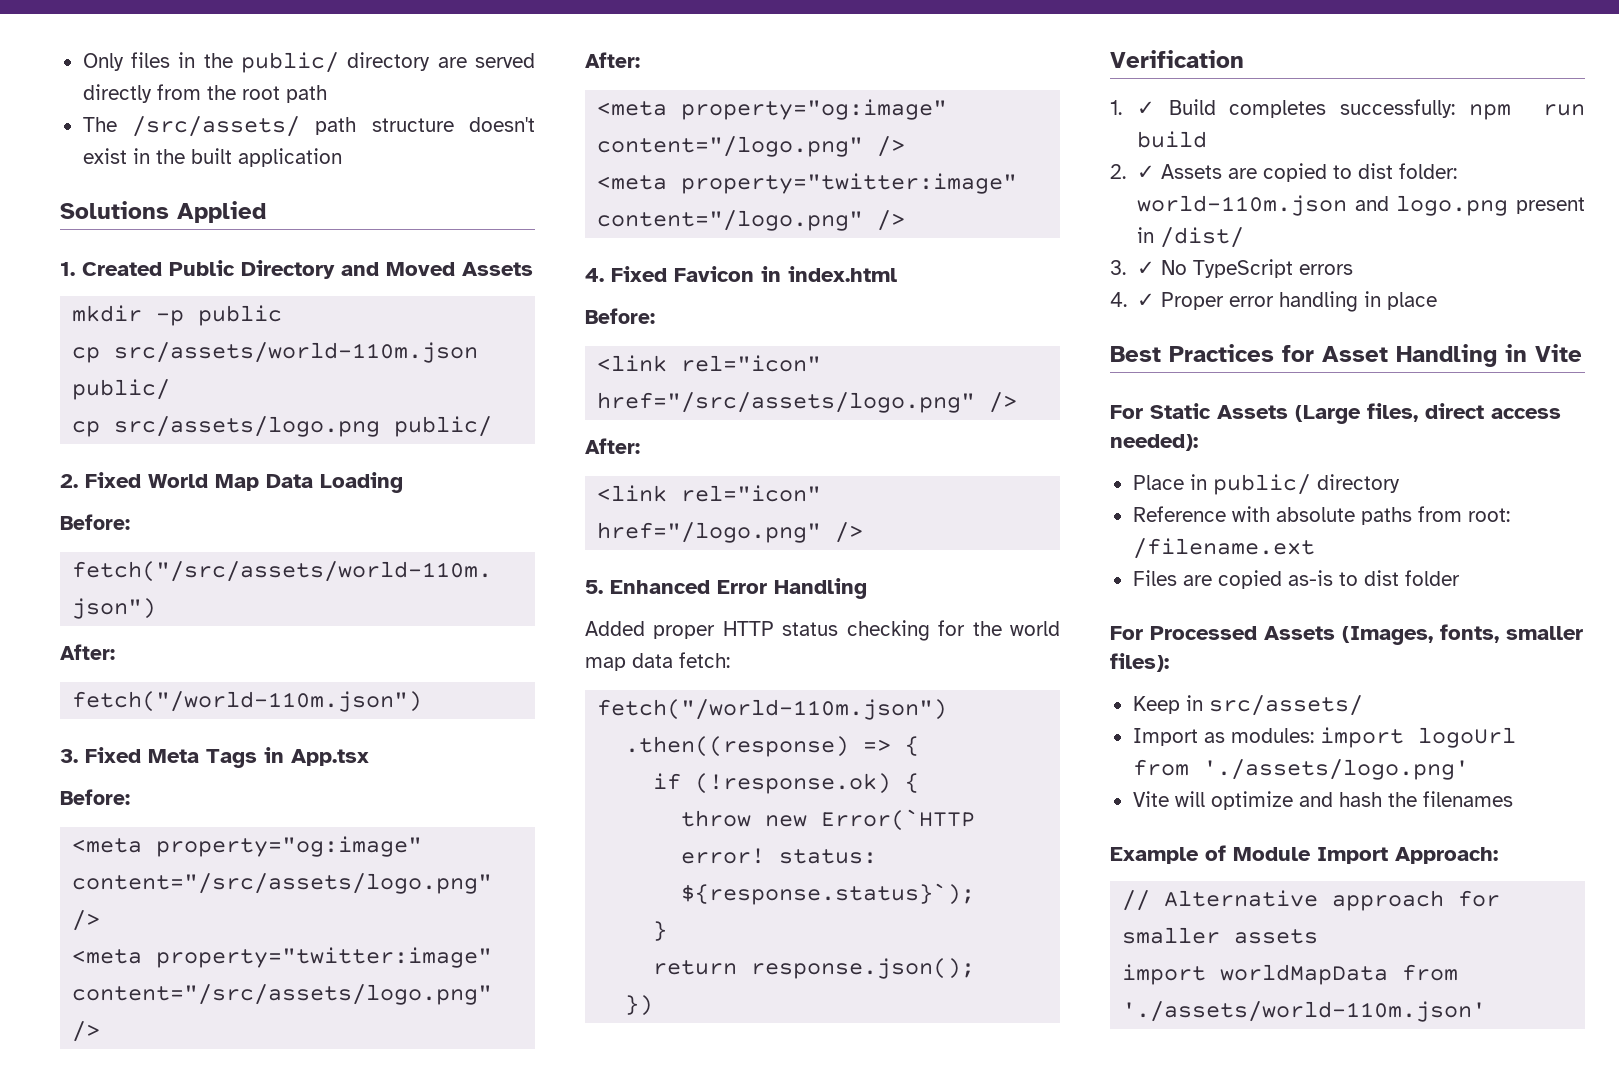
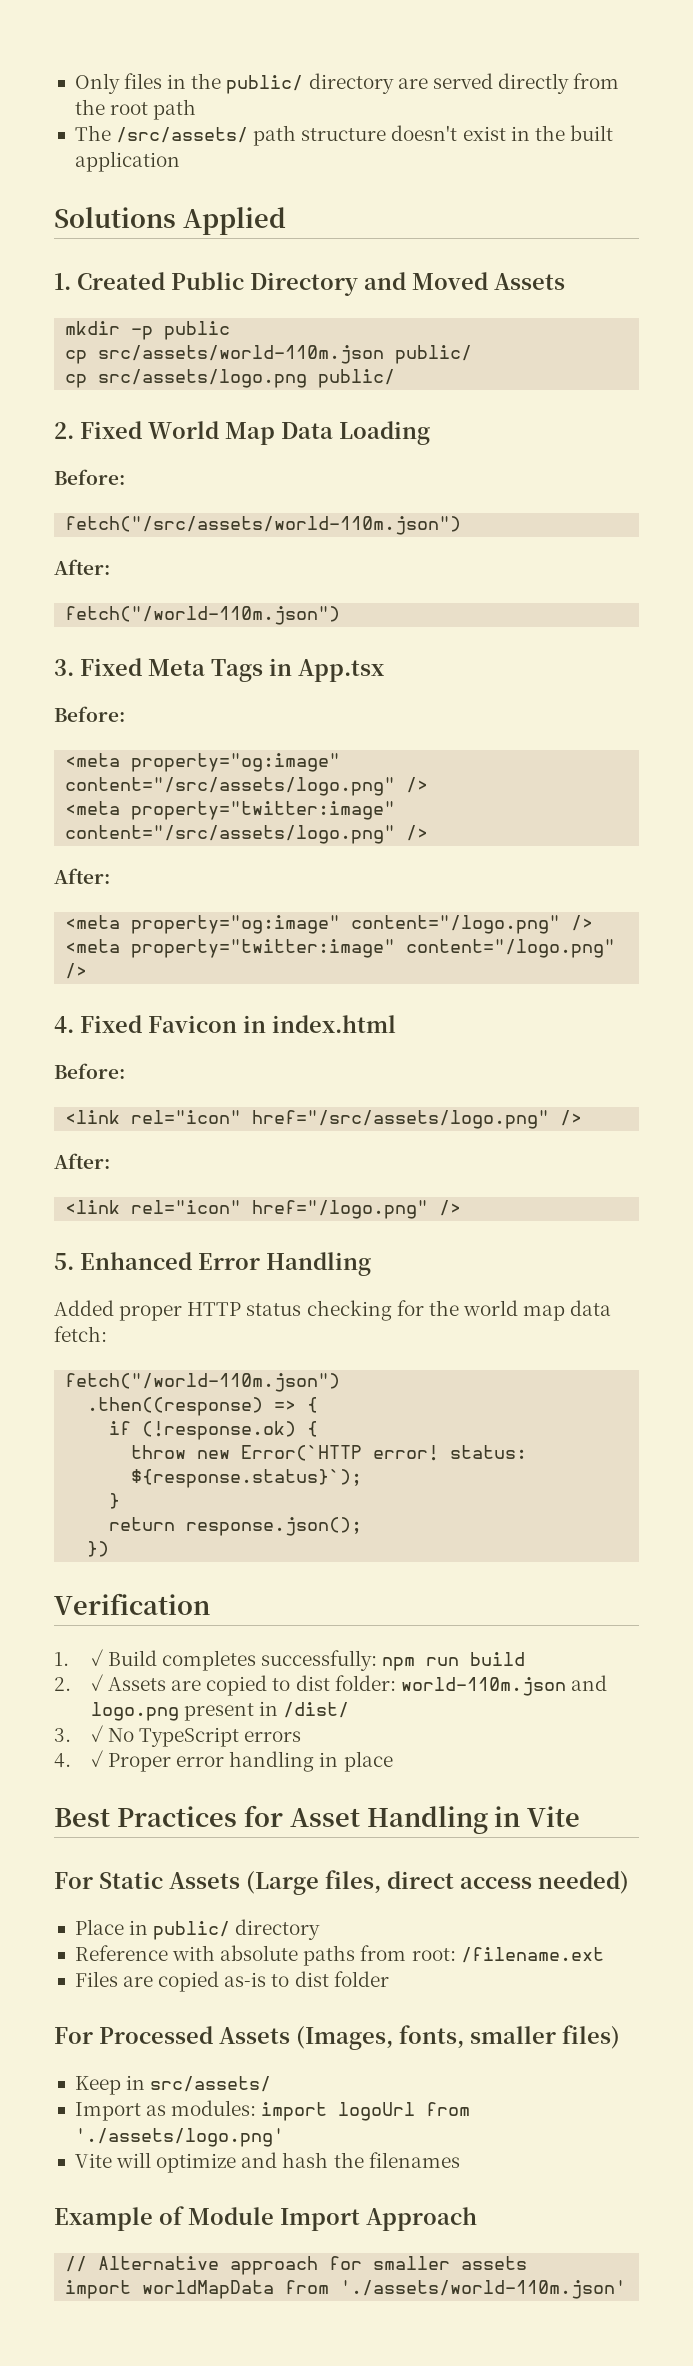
- For Static Assets (Large files, direct access needed):
+ For Static Assets (Large files, direct access needed)
- For Processed Assets (Images, fonts, smaller files):
+ For Processed Assets (Images, fonts, smaller files)
- Example of Module Import Approach:
+ Example of Module Import Approach

